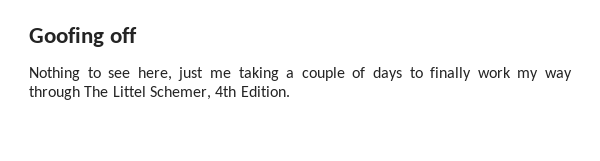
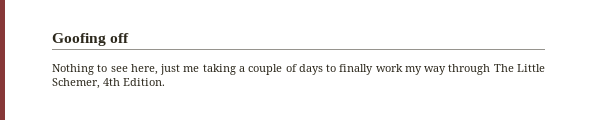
- Nothing to see here, just me taking a couple of days to finally work my way through The Littel Schemer, 4th Edition.
+ Nothing to see here, just me taking a couple of days to finally work my way through The Little Schemer, 4th Edition.

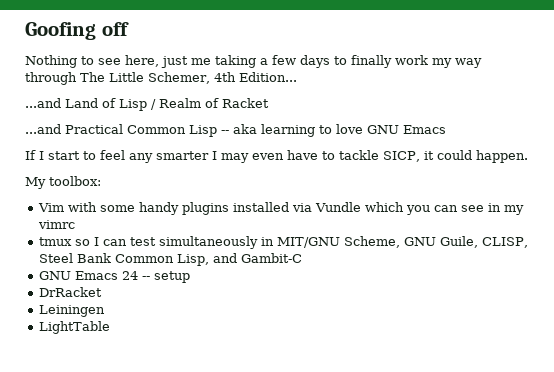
- Nothing to see here, just me taking a couple of days to finally work my way through The Little Schemer, 4th Edition.
+ Nothing to see here, just me taking a few days to finally work my way through The Little Schemer, 4th Edition...
+ ...and Land of Lisp / Realm of Racket
+ ...and Practical Common Lisp -- aka learning to love GNU Emacs
+ If I start to feel any smarter I may even have to tackle SICP, it could happen.
+ My toolbox:
+ Vim with some handy plugins installed via Vundle which you can see in my vimrc
+ tmux so I can test simultaneously in MIT/GNU Scheme, GNU Guile, CLISP, Steel Bank Common Lisp, and Gambit-C
+ GNU Emacs 24 -- setup
+ DrRacket
+ Leiningen
+ LightTable

